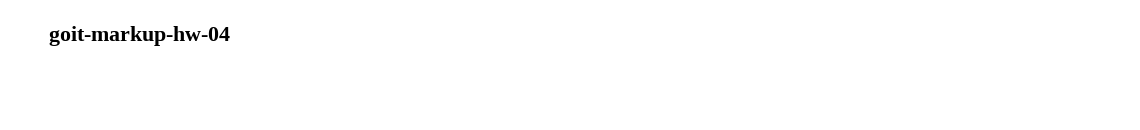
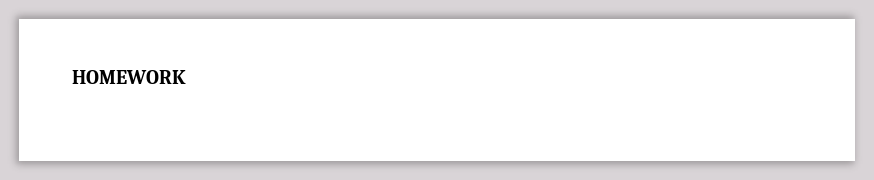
- goit-markup-hw-04
+ HOMEWORK

